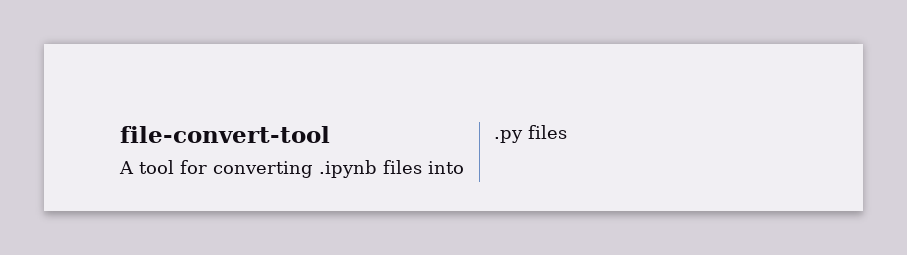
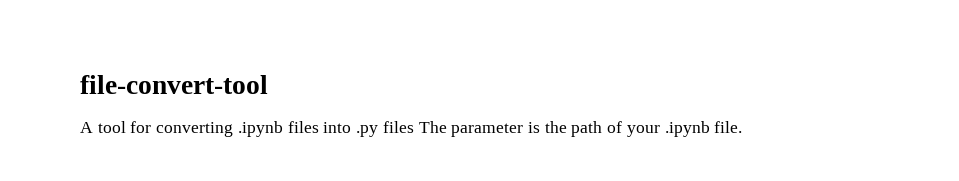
- A tool for converting .ipynb files into .py files
+ A tool for converting .ipynb files into .py files The parameter is the path of your .ipynb file.

